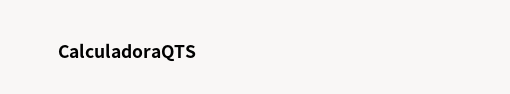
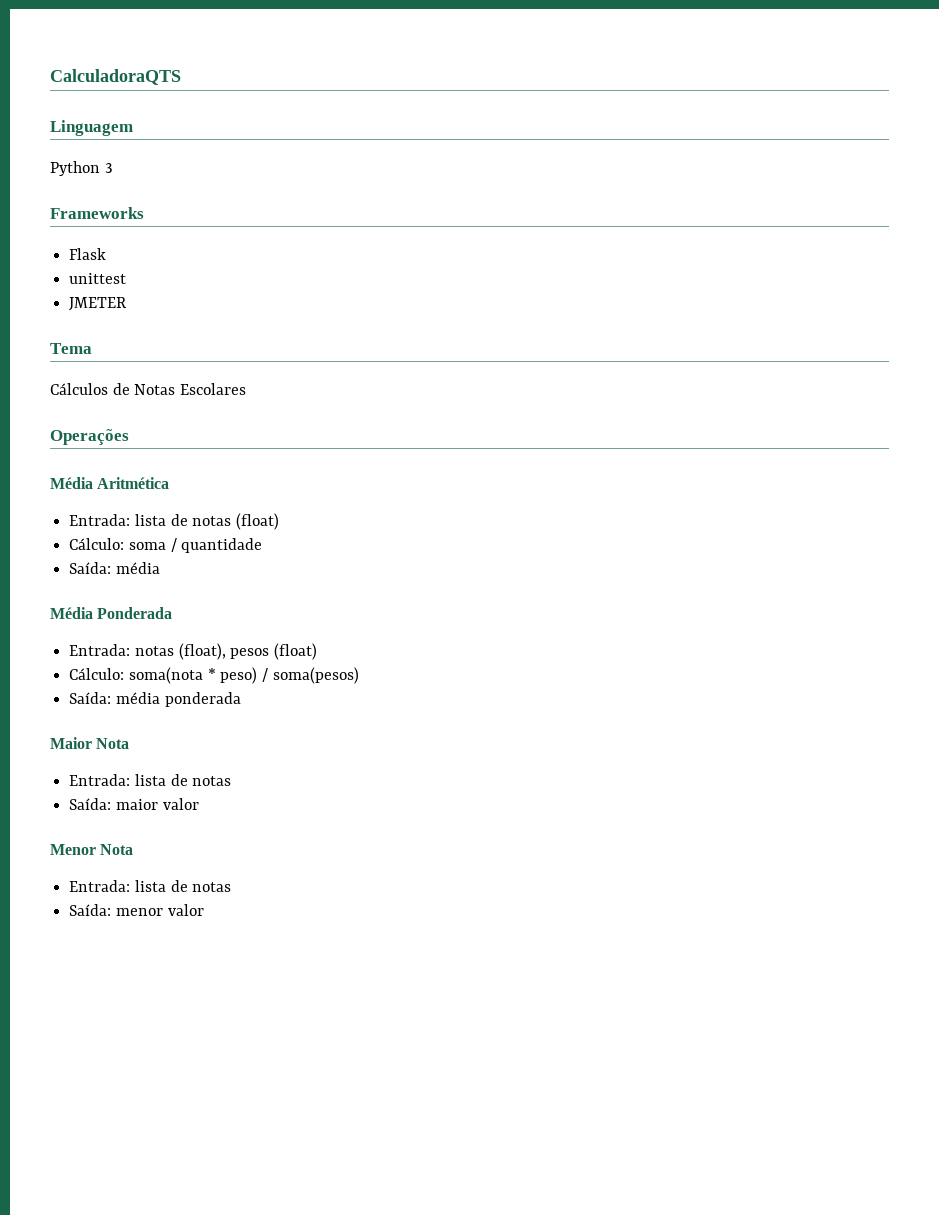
+ Linguagem
+ Python 3
+ Frameworks
+ Flask
+ unittest
+ JMETER
+ Tema
+ Cálculos de Notas Escolares
+ Operações
+ Média Aritmética
+ Entrada: lista de notas (float)
+ Cálculo: soma / quantidade
+ Saída: média
+ Média Ponderada
+ Entrada: notas (float), pesos (float)
+ Cálculo: soma(nota * peso) / soma(pesos)
+ Saída: média ponderada
+ Maior Nota
+ Entrada: lista de notas
+ Saída: maior valor
+ Menor Nota
+ Entrada: lista de notas
+ Saída: menor valor

